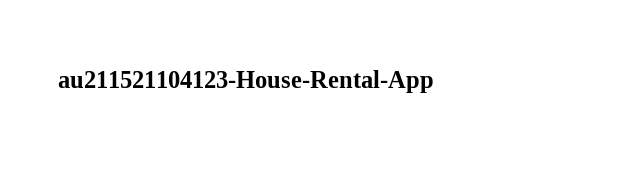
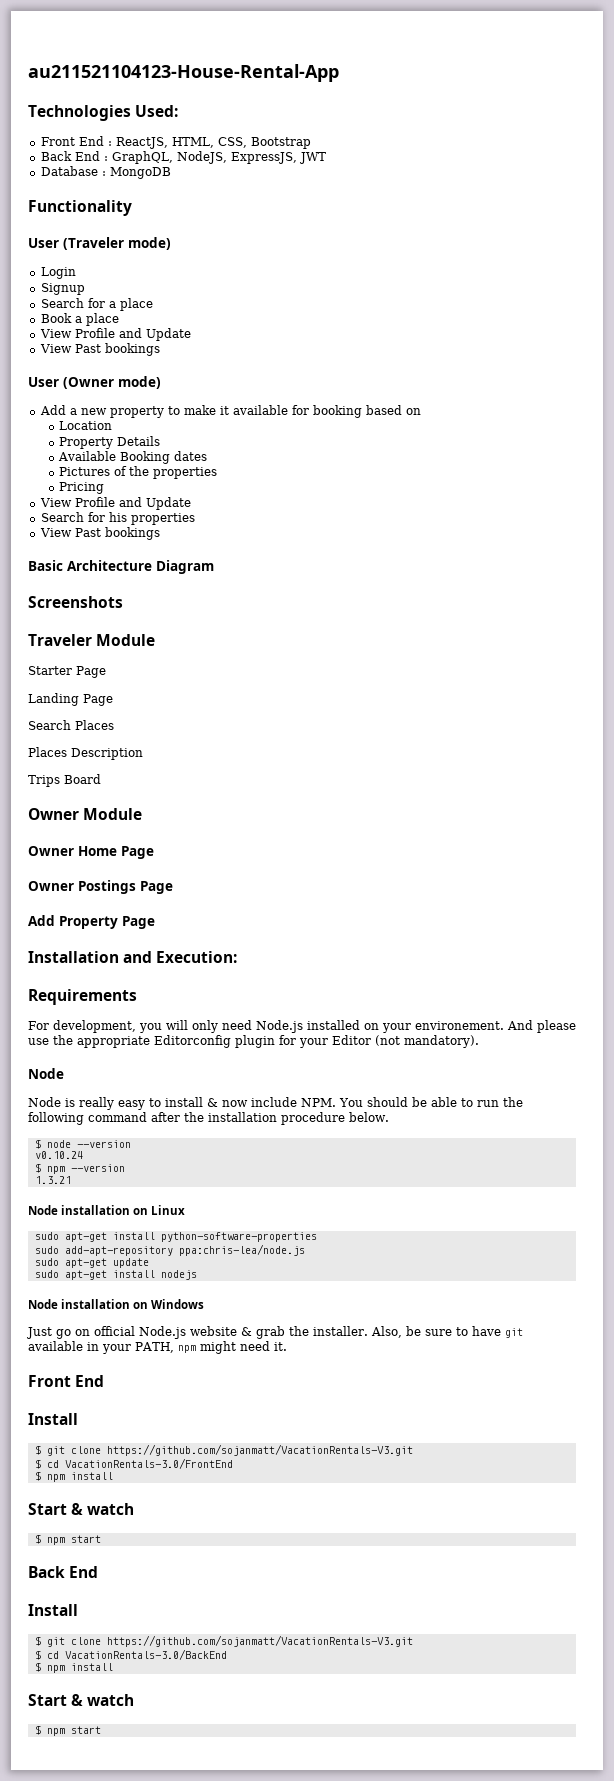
+ Technologies Used:
+ Front End : ReactJS, HTML, CSS, Bootstrap
+ Back End : GraphQL, NodeJS, ExpressJS, JWT
+ Database : MongoDB
+ Functionality
+ User (Traveler mode)
+ Login
+ Signup
+ Search for a place
+ Book a place
+ View Profile and Update
+ View Past bookings
+ User (Owner mode)
+ Add a new property to make it available for booking based on
+ Location
+ Property Details
+ Available Booking dates
+ Pictures of the properties
+ Pricing
+ View Profile and Update
+ Search for his properties
+ View Past bookings
+ Basic Architecture Diagram
+ Screenshots
+ Traveler Module
+ Starter Page
+ Landing Page
+ Search Places
+ Places Description
+ Trips Board
+ Owner Module
+ Owner Home Page
+ Owner Postings Page
+ Add Property Page
+ Installation and Execution:
+ Requirements
+ For development, you will only need Node.js installed on your environement. And please use the appropriate Editorconfig plugin for your Editor (not mandatory).
+ Node
+ Node is really easy to install & now include NPM. You should be able to run the following command after the installation procedure below.
+ $ node --version
+ v0.10.24
+ $ npm --version
+ 1.3.21
+ Node installation on Linux
+ sudo apt-get install python-software-properties
+ sudo add-apt-repository ppa:chris-lea/node.js
+ sudo apt-get update
+ sudo apt-get install nodejs
+ Node installation on Windows
+ Just go on official Node.js website & grab the installer. Also, be sure to have git available in your PATH, npm might need it.
+ Front End
+ Install
+ $ git clone https://github.com/sojanmatt/VacationRentals-V3.git
+ $ cd VacationRentals-3.0/FrontEnd
+ $ npm install
+ Start & watch
+ $ npm start
+ Back End
+ Install
+ $ git clone https://github.com/sojanmatt/VacationRentals-V3.git
+ $ cd VacationRentals-3.0/BackEnd
+ $ npm install
+ Start & watch
+ $ npm start

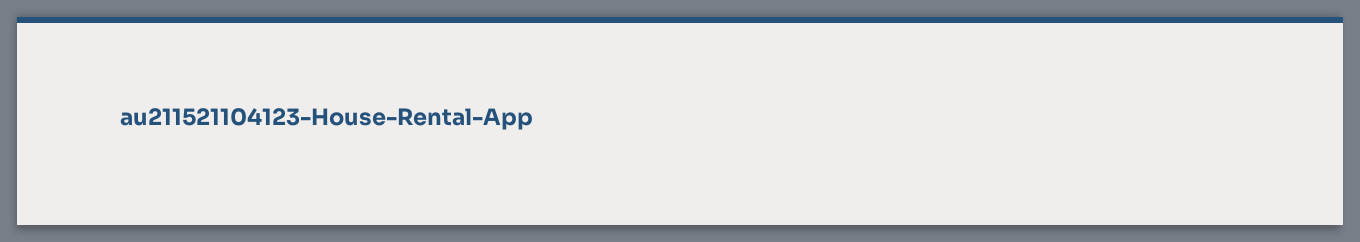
- Technologies Used:
- Front End : ReactJS, HTML, CSS, Bootstrap
- Back End : GraphQL, NodeJS, ExpressJS, JWT
- Database : MongoDB
- Functionality
- User (Traveler mode)
- Login
- Signup
- Search for a place
- Book a place
- View Profile and Update
- View Past bookings
- User (Owner mode)
- Add a new property to make it available for booking based on
- Location
- Property Details
- Available Booking dates
- Pictures of the properties
- Pricing
- View Profile and Update
- Search for his properties
- View Past bookings
- Basic Architecture Diagram
- Screenshots
- Traveler Module
- Starter Page
- Landing Page
- Search Places
- Places Description
- Trips Board
- Owner Module
- Owner Home Page
- Owner Postings Page
- Add Property Page
- Installation and Execution:
- Requirements
- For development, you will only need Node.js installed on your environement. And please use the appropriate Editorconfig plugin for your Editor (not mandatory).
- Node
- Node is really easy to install & now include NPM. You should be able to run the following command after the installation procedure below.
- $ node --version
- v0.10.24
- $ npm --version
- 1.3.21
- Node installation on Linux
- sudo apt-get install python-software-properties
- sudo add-apt-repository ppa:chris-lea/node.js
- sudo apt-get update
- sudo apt-get install nodejs
- Node installation on Windows
- Just go on official Node.js website & grab the installer. Also, be sure to have git available in your PATH, npm might need it.
- Front End
- Install
- $ git clone https://github.com/sojanmatt/VacationRentals-V3.git
- $ cd VacationRentals-3.0/FrontEnd
- $ npm install
- Start & watch
- $ npm start
- Back End
- Install
- $ git clone https://github.com/sojanmatt/VacationRentals-V3.git
- $ cd VacationRentals-3.0/BackEnd
- $ npm install
- Start & watch
- $ npm start

